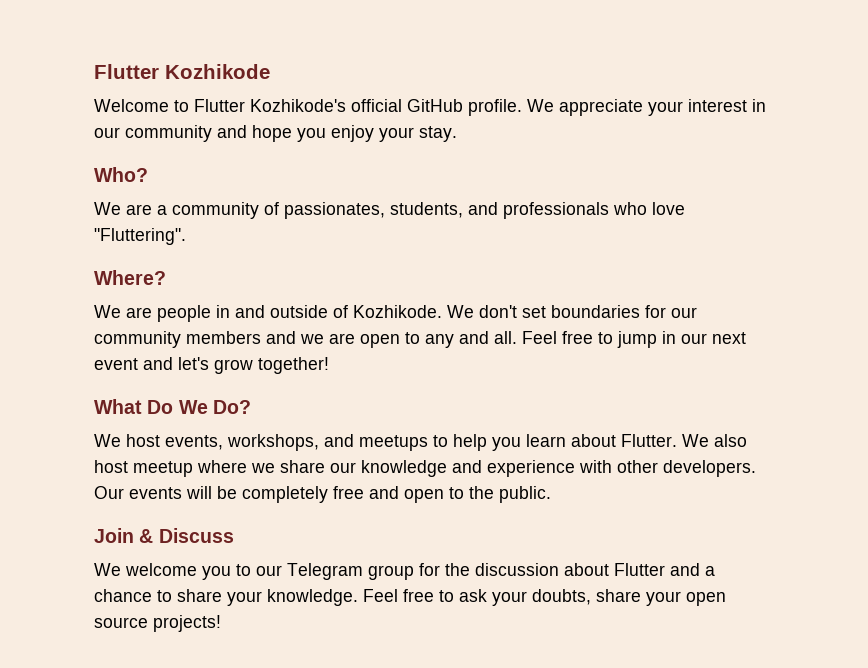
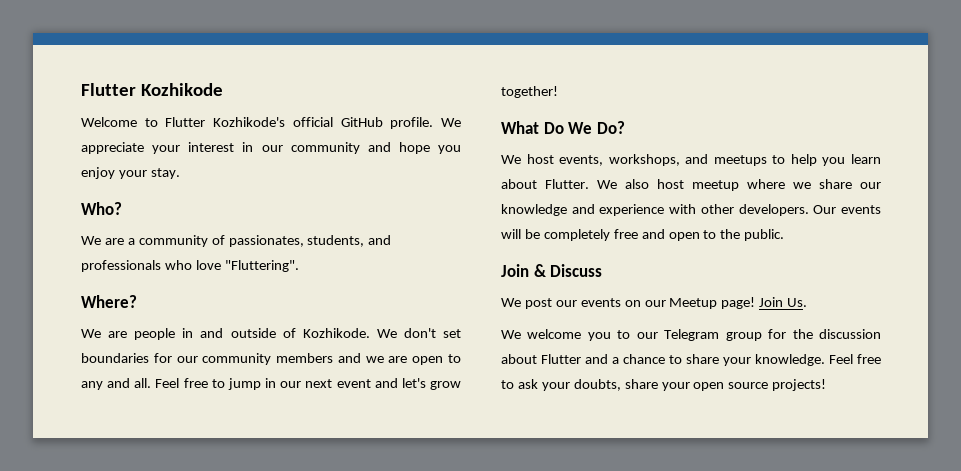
+ We post our events on our Meetup page! Join Us.

